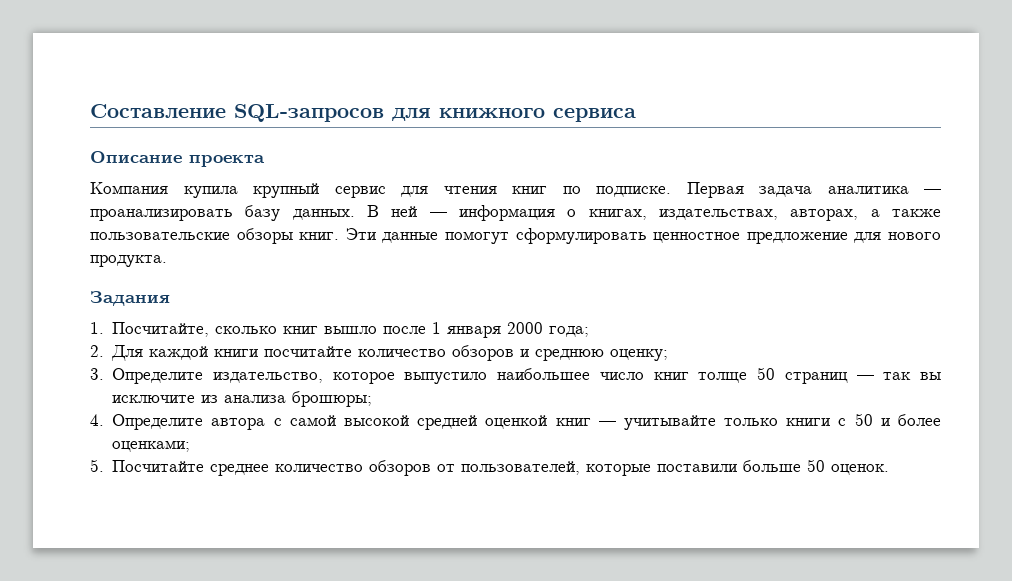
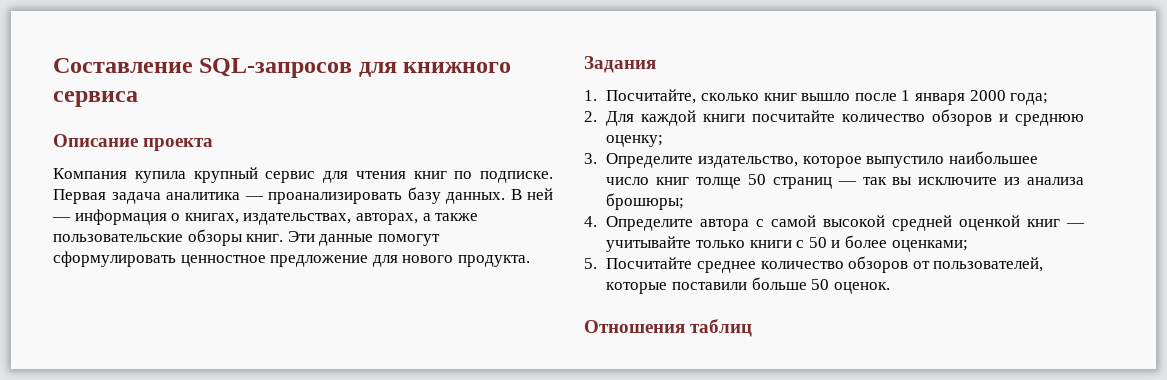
+ Отношения таблиц

